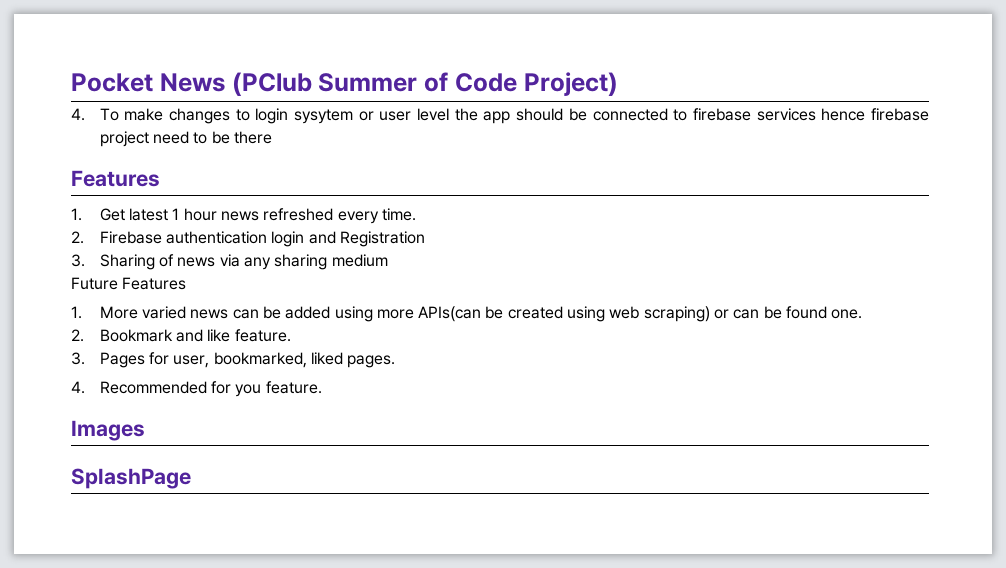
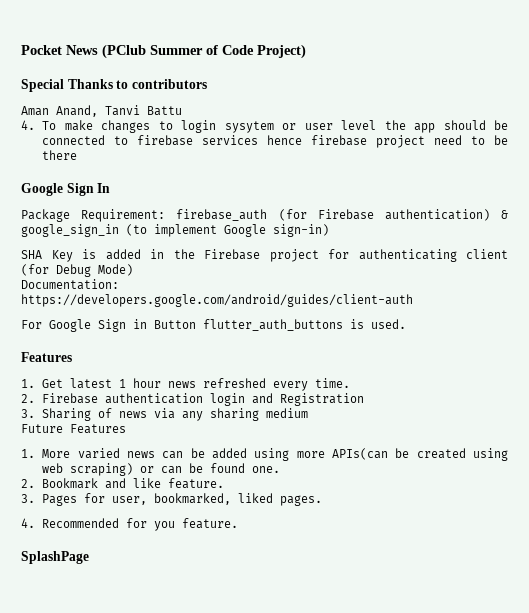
+ Special Thanks to contributors
+ Aman Anand, Tanvi Battu
+ Google Sign In
+ Package Requirement: firebase_auth (for Firebase authentication) & google_sign_in (to implement Google sign-in)
+ SHA Key is added in the Firebase project for authenticating client (for Debug Mode)
+ Documentation: https://developers.google.com/android/guides/client-auth
+ For Google Sign in Button flutter_auth_buttons is used.
- Images

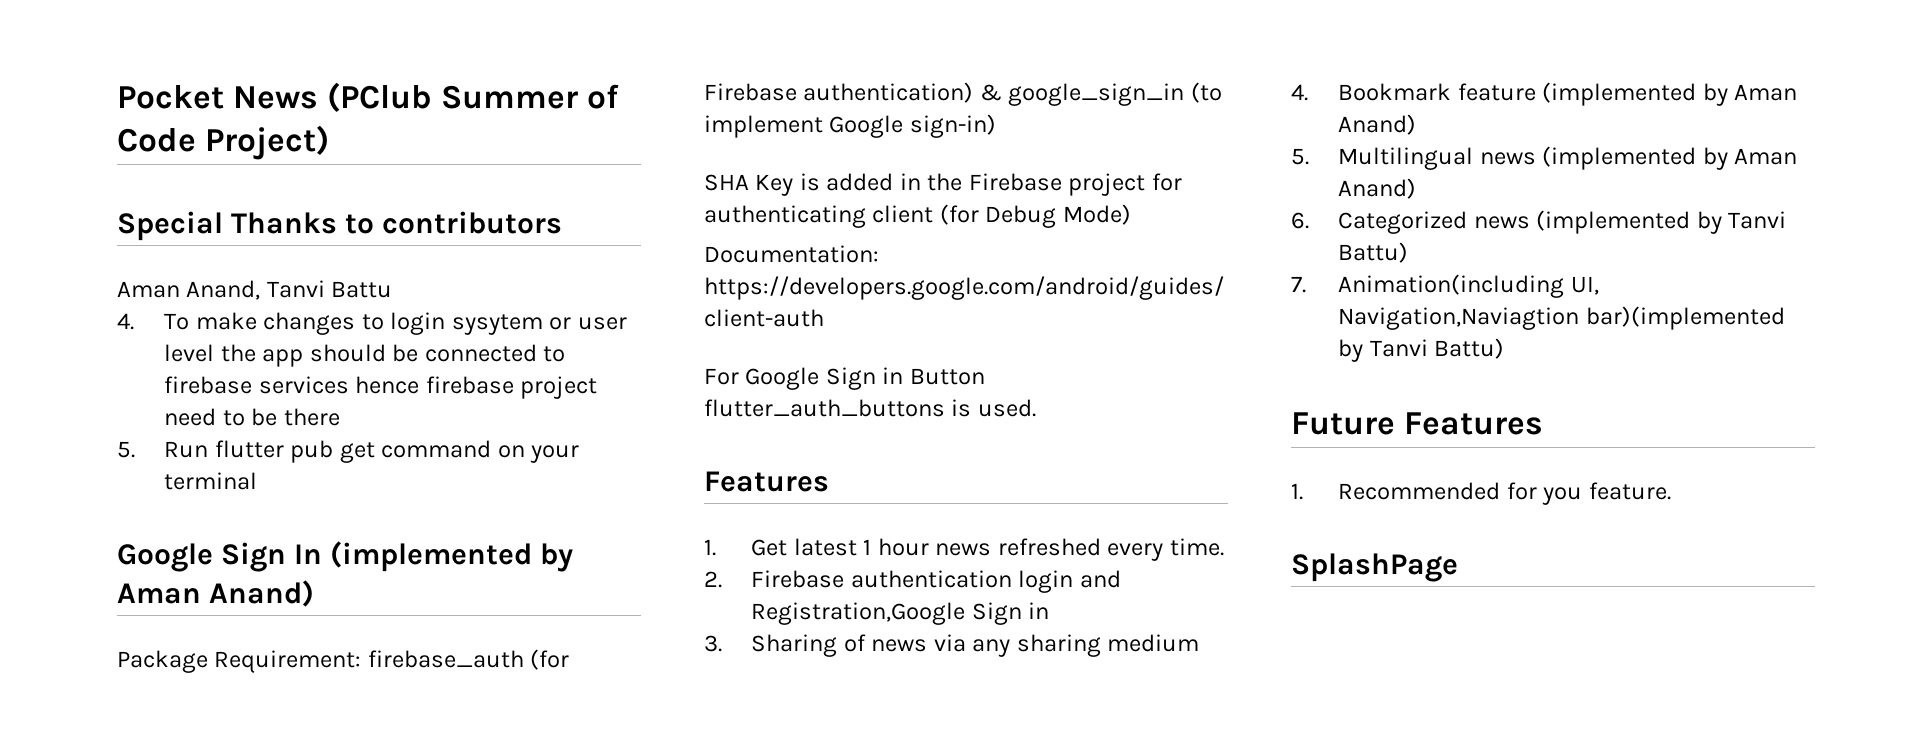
+ 5. Run flutter pub get command on your terminal
- Google Sign In
+ Google Sign In (implemented by Aman Anand)
- 2. Firebase authentication login and Registration
+ 2. Firebase authentication login and Registration,Google Sign in
+ 4. Bookmark feature (implemented by Aman Anand)
+ 5. Multilingual news (implemented by Aman Anand)
+ 6. Categorized news (implemented by Tanvi Battu)
+ 7. Animation(including UI, Navigation,Naviagtion bar)(implemented by Tanvi Battu)
  Future Features
- 1. More varied news can be added using more APIs(can be created using web scraping) or can be found one.
- 2. Bookmark and like feature.
- 3. Pages for user, bookmarked, liked pages.
- 4. Recommended for you feature.
+ 1. Recommended for you feature.

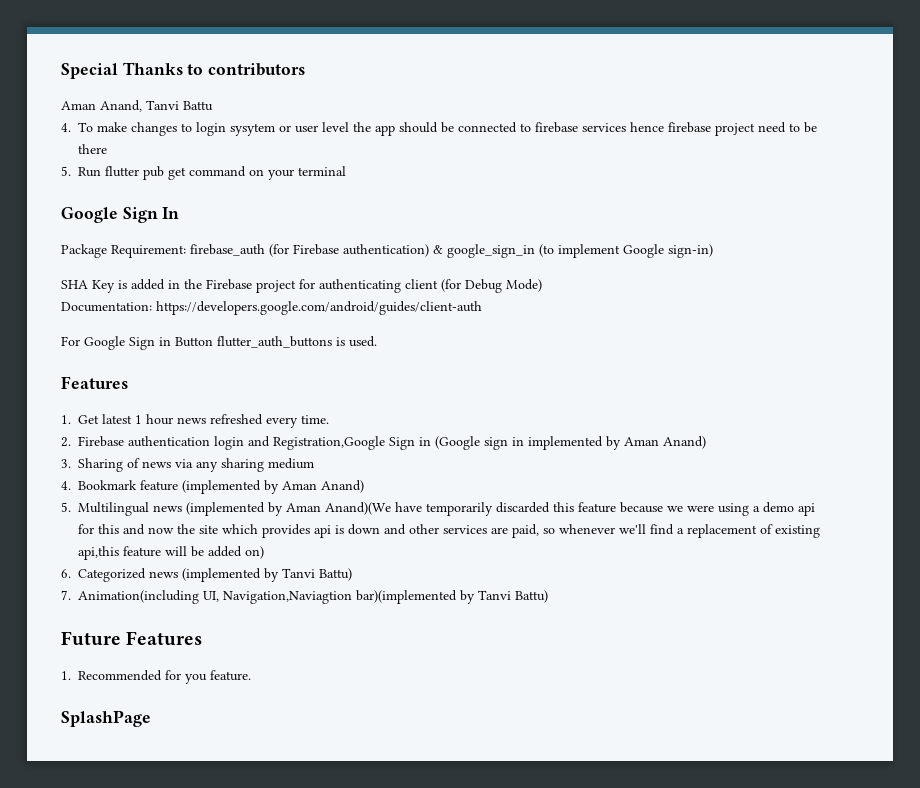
- Pocket News (PClub Summer of Code Project)
- Google Sign In (implemented by Aman Anand)
+ Google Sign In
- 2. Firebase authentication login and Registration,Google Sign in
+ 2. Firebase authentication login and Registration,Google Sign in (Google sign in implemented by Aman Anand)
- 5. Multilingual news (implemented by Aman Anand)
+ 5. Multilingual news (implemented by Aman Anand)(We have temporarily discarded this feature because we were using a demo api for this and now the site which provides api is down and other services are paid, so whenever we'll find a replacement of existing api,this feature will be added on)

